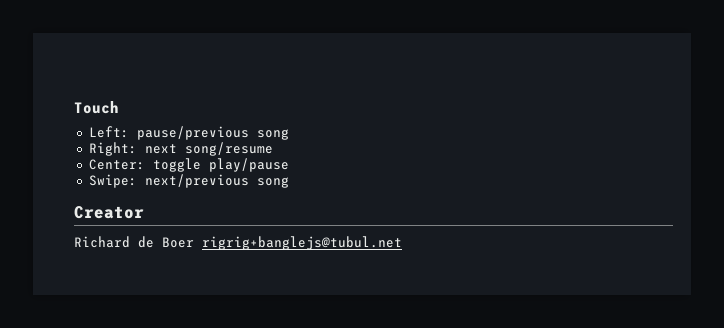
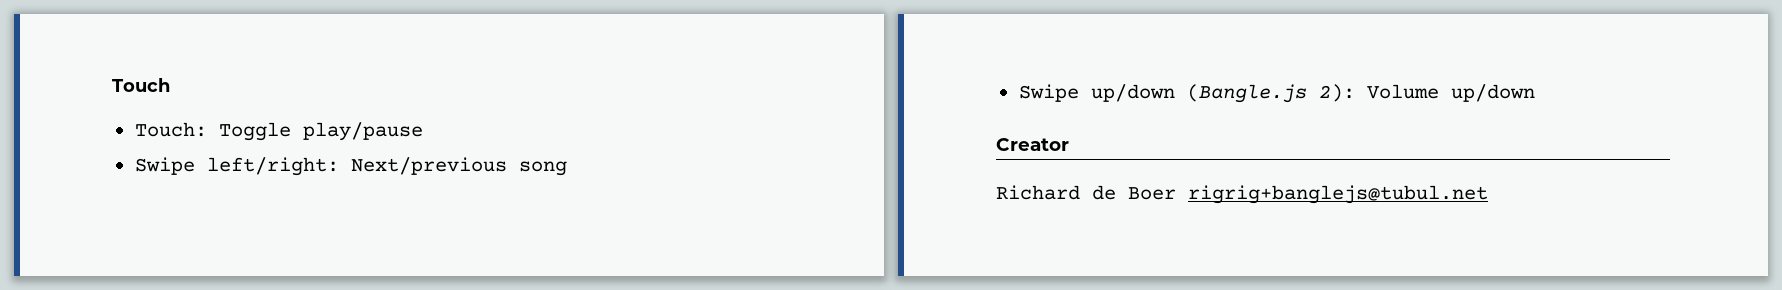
- Left: pause/previous song
- Right: next song/resume
- Center: toggle play/pause
- Swipe: next/previous song
+ Touch: Toggle play/pause
+ Swipe left/right: Next/previous song
+ Swipe up/down (Bangle.js 2): Volume up/down

